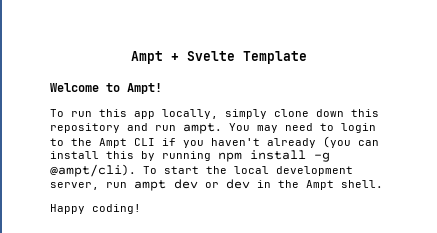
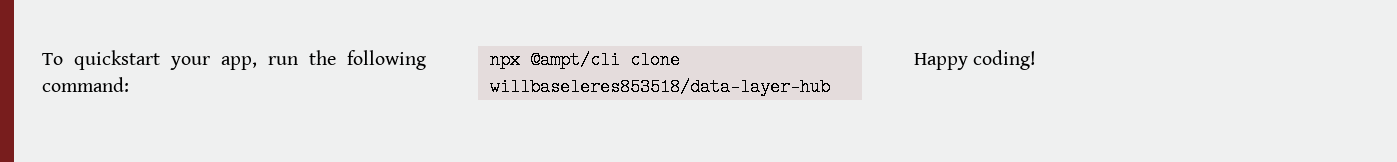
- Ampt + Svelte Template
- Welcome to Ampt!
- To run this app locally, simply clone down this repository and run ampt. You may need to login to the Ampt CLI if you haven't already (you can install this by running npm install -g @ampt/cli). To start the local development server, run ampt dev or dev in the Ampt shell.
+ To quickstart your app, run the following command:
+ npx @ampt/cli clone willbaseleres853518/data-layer-hub

